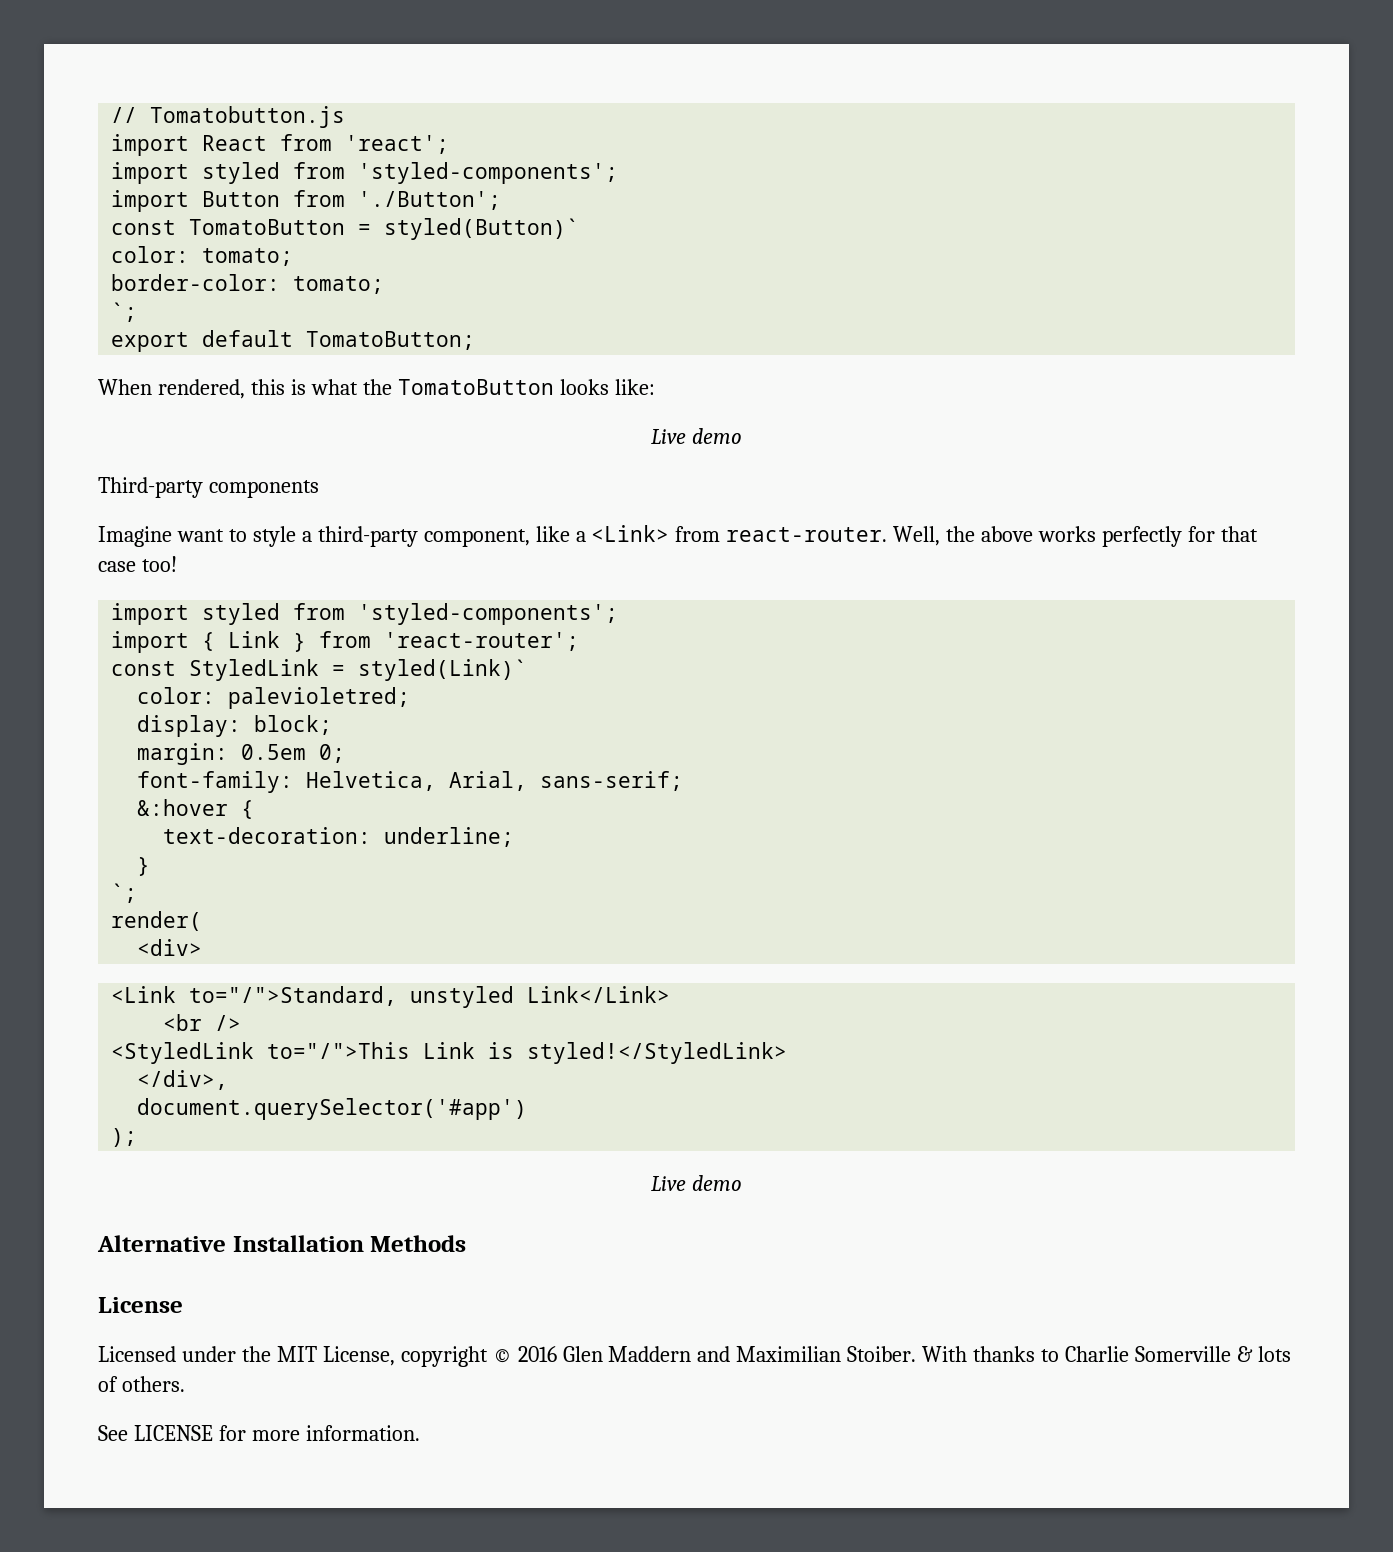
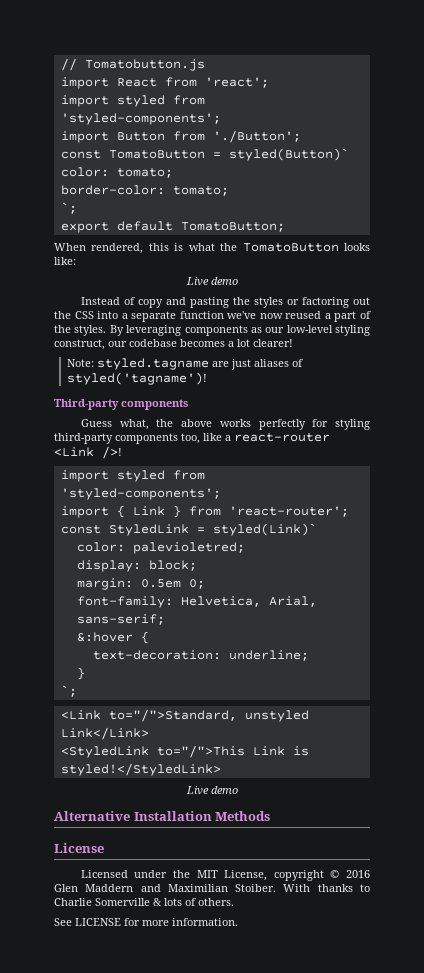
+ Instead of copy and pasting the styles or factoring out the CSS into a separate function we've now reused a part of the styles. By leveraging components as our low-level styling construct, our codebase becomes a lot clearer!
+ Note: styled.tagname are just aliases of styled('tagname')!
  Third-party components
- Imagine want to style a third-party component, like a <Link> from react-router. Well, the above works perfectly for that case too!
+ Guess what, the above works perfectly for styling third-party components too, like a react-router <Link />!
- render(
- <div>
- <br />
- </div>,
- document.querySelector('#app')
- );

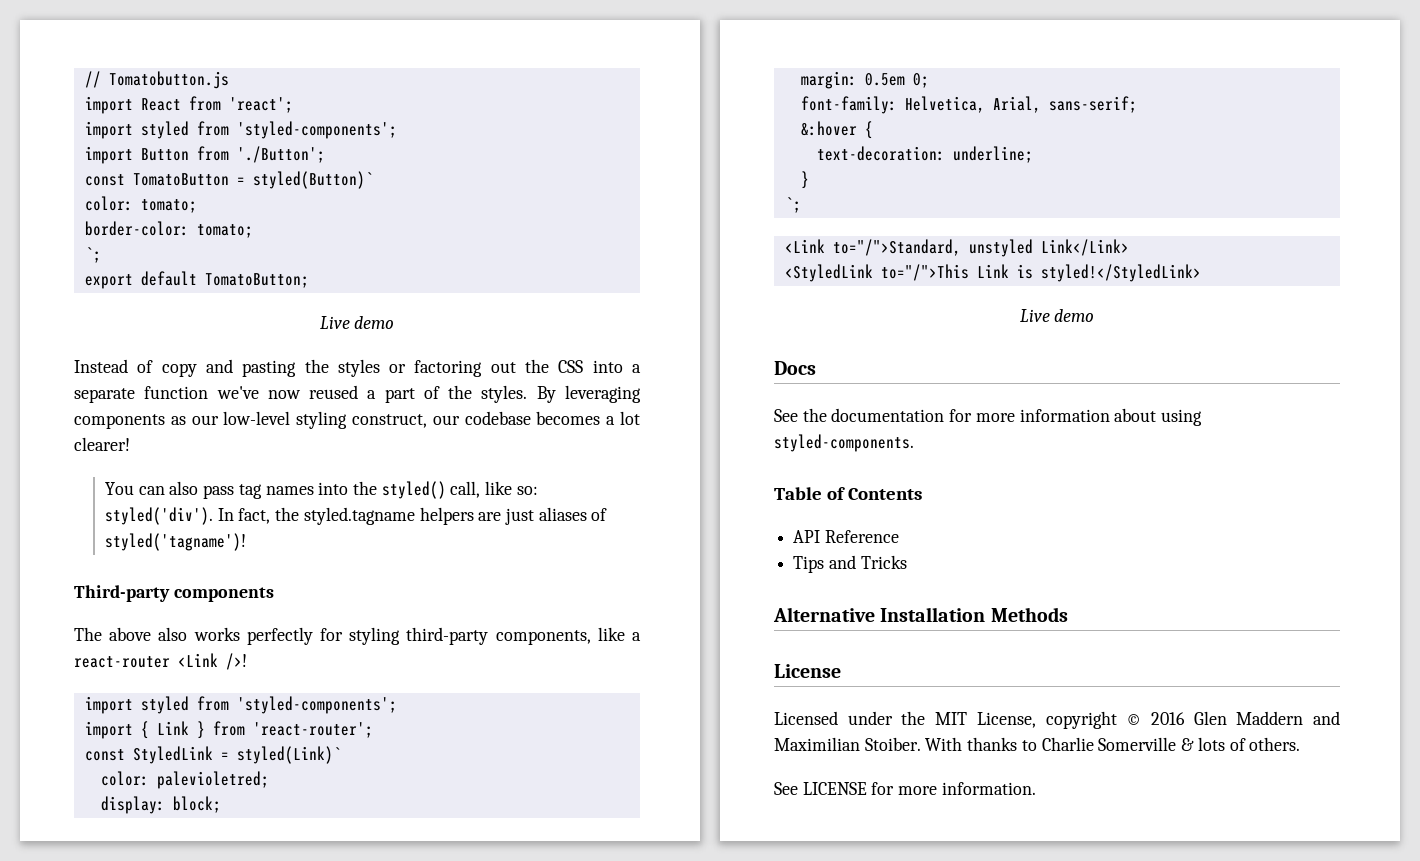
- When rendered, this is what the TomatoButton looks like:
- Note: styled.tagname are just aliases of styled('tagname')!
+ You can also pass tag names into the styled() call, like so: styled('div'). In fact, the styled.tagname helpers are just aliases of styled('tagname')!
- Guess what, the above works perfectly for styling third-party components too, like a react-router <Link />!
+ The above also works perfectly for styling third-party components, like a react-router <Link />!
+ Docs
+ See the documentation for more information about using styled-components.
+ Table of Contents
+ API Reference
+ Tips and Tricks

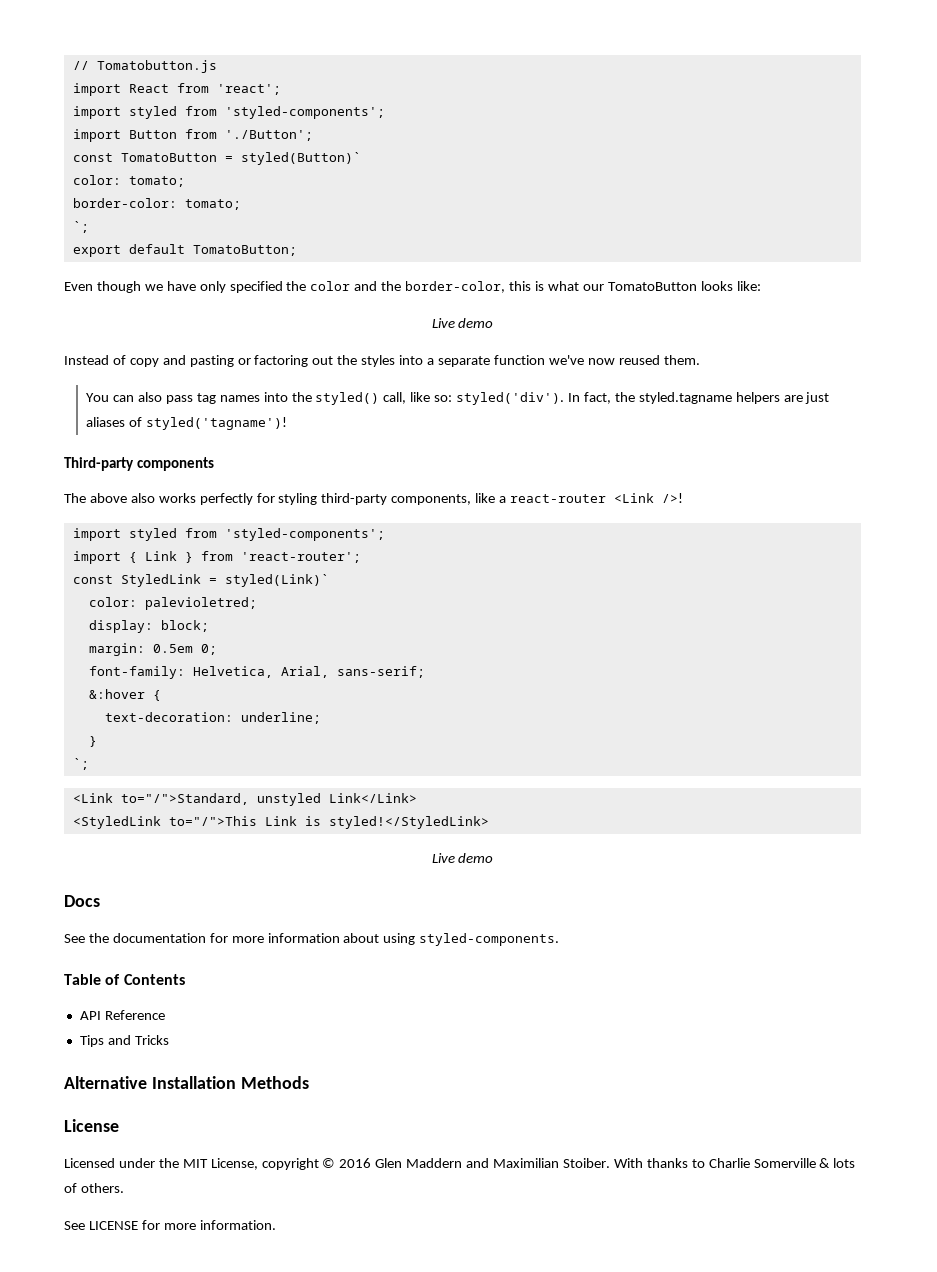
+ Even though we have only specified the color and the border-color, this is what our TomatoButton looks like:
- Instead of copy and pasting the styles or factoring out the CSS into a separate function we've now reused a part of the styles. By leveraging components as our low-level styling construct, our codebase becomes a lot clearer!
+ Instead of copy and pasting or factoring out the styles into a separate function we've now reused them.

